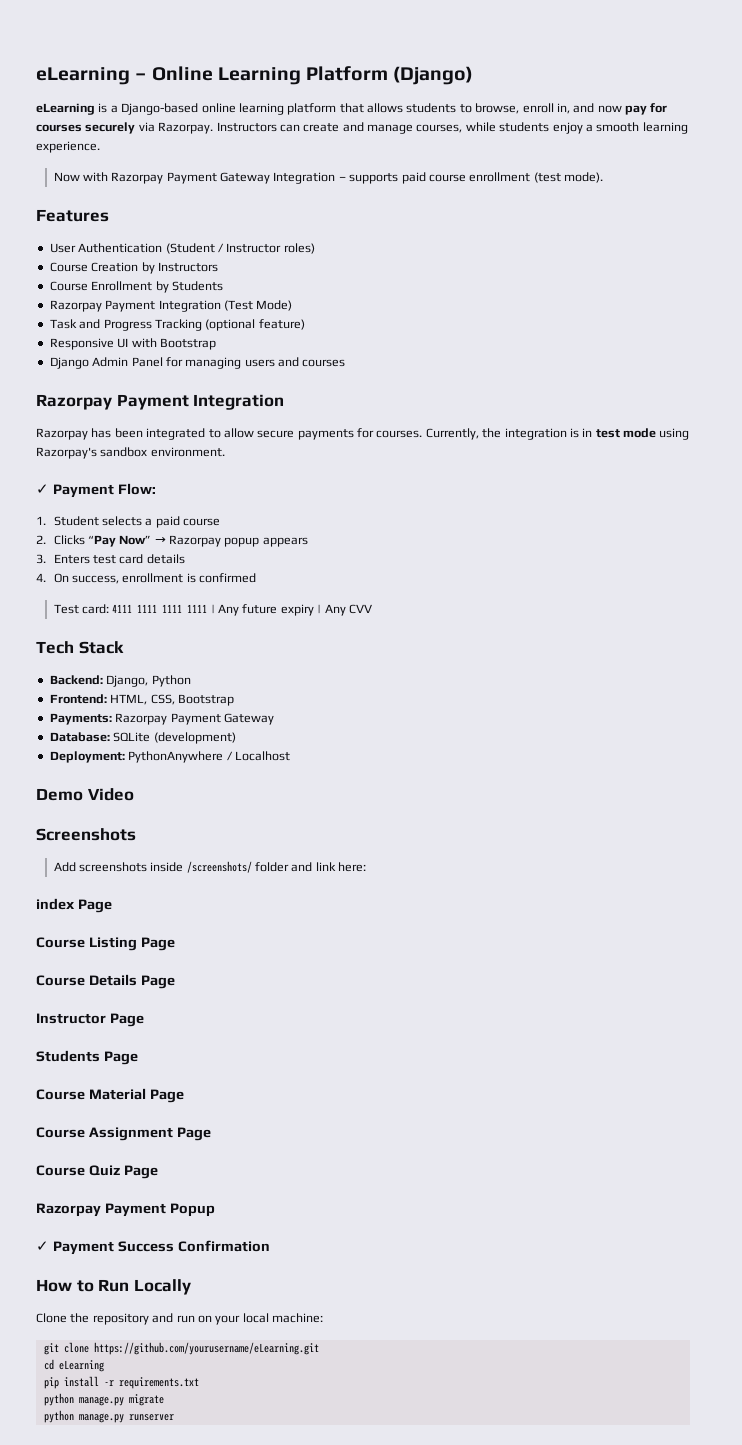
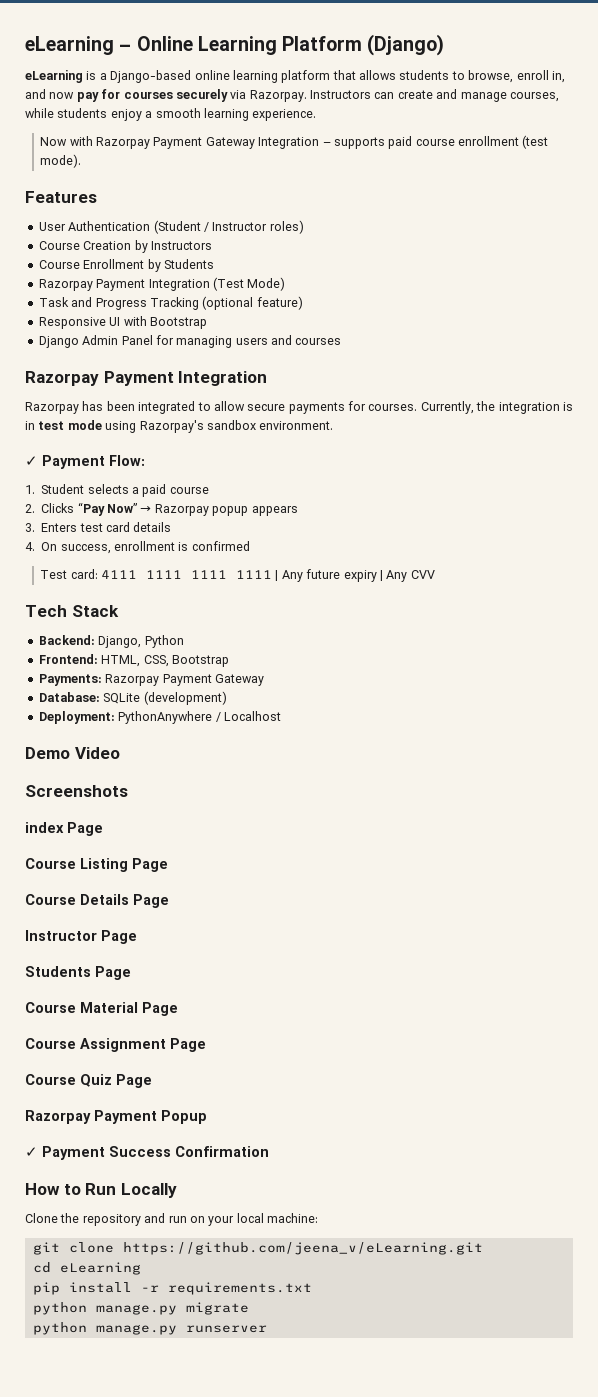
- Add screenshots inside /screenshots/ folder and link here:
- git clone https://github.com/yourusername/eLearning.git
+ git clone https://github.com/jeena_v/eLearning.git

